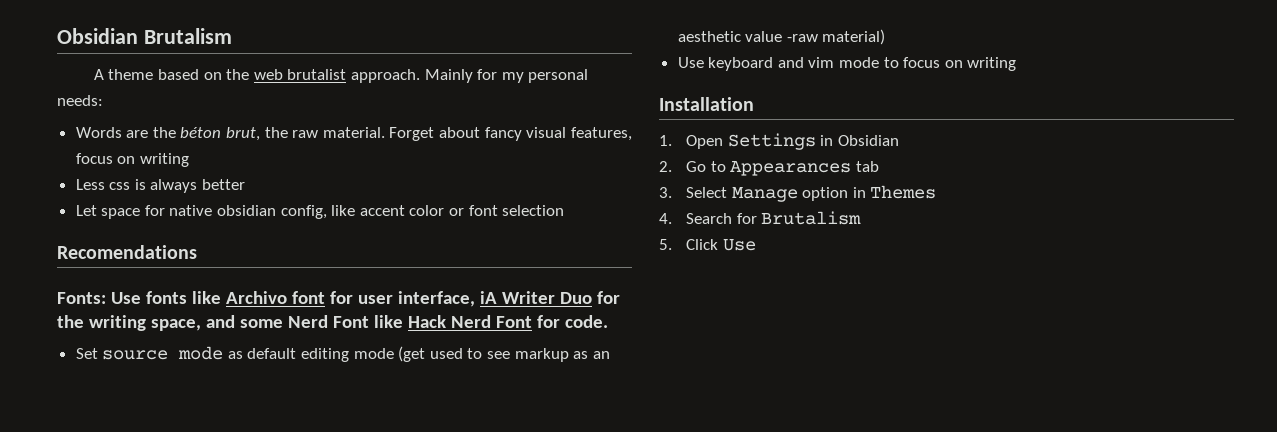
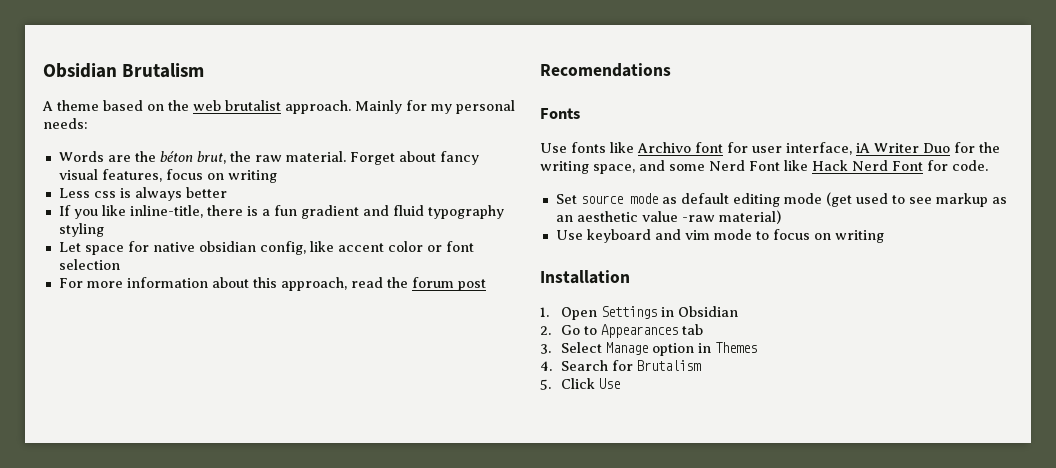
+ If you like inline-title, there is a fun gradient and fluid typography styling
+ For more information about this approach, read the forum post
- Fonts: Use fonts like Archivo font for user interface, iA Writer Duo for the writing space, and some Nerd Font like Hack Nerd Font for code.
+ Fonts
+ Use fonts like Archivo font for user interface, iA Writer Duo for the writing space, and some Nerd Font like Hack Nerd Font for code.

